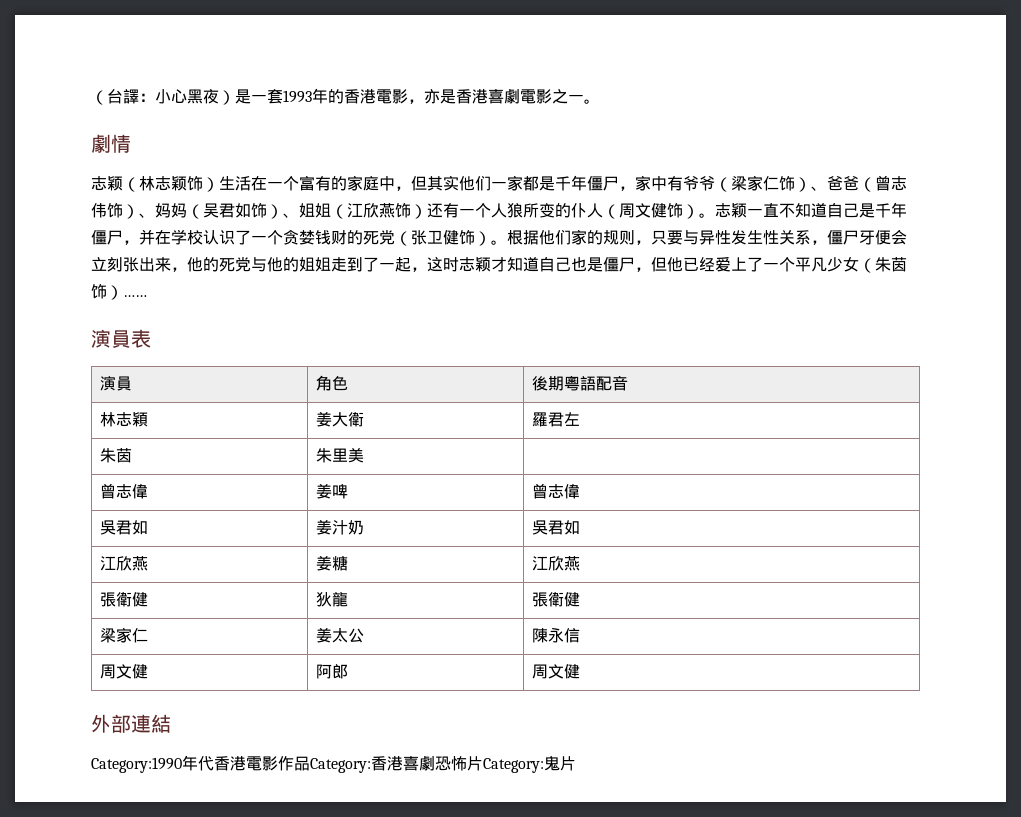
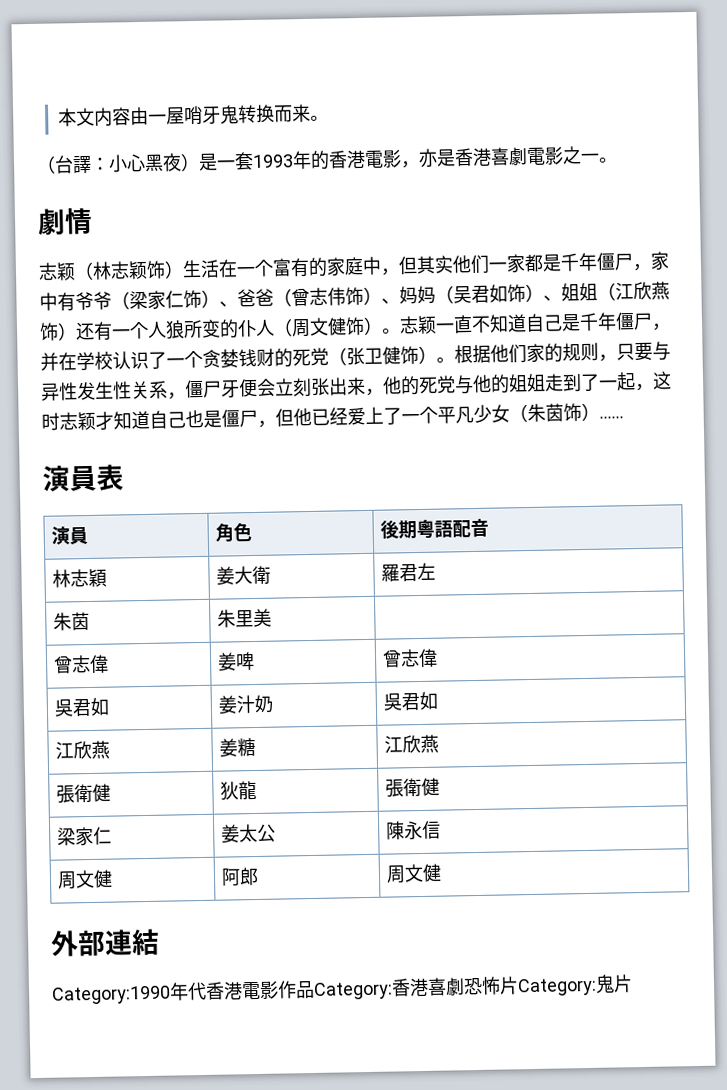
+ 本文内容由一屋哨牙鬼转换而来。

